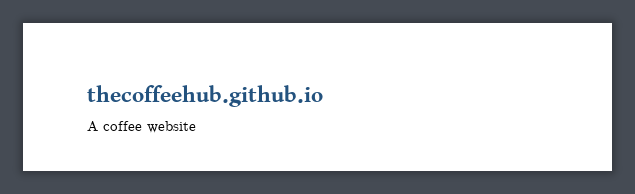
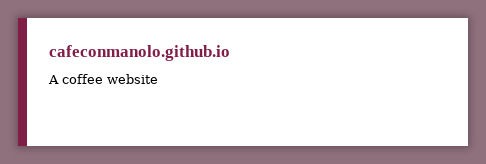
- thecoffeehub.github.io
+ cafeconmanolo.github.io

